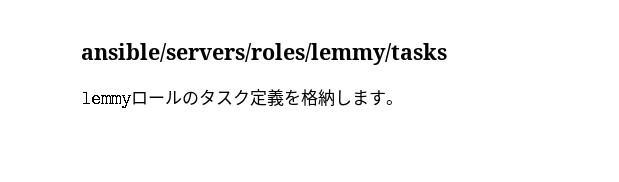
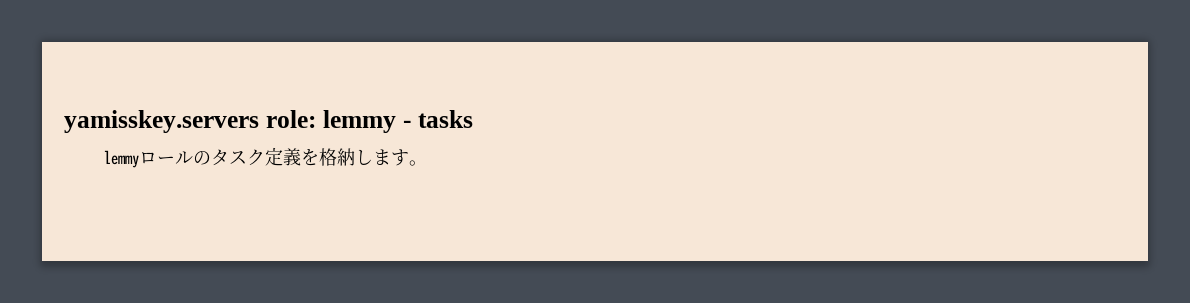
- ansible/servers/roles/lemmy/tasks
+ yamisskey.servers role: lemmy - tasks

